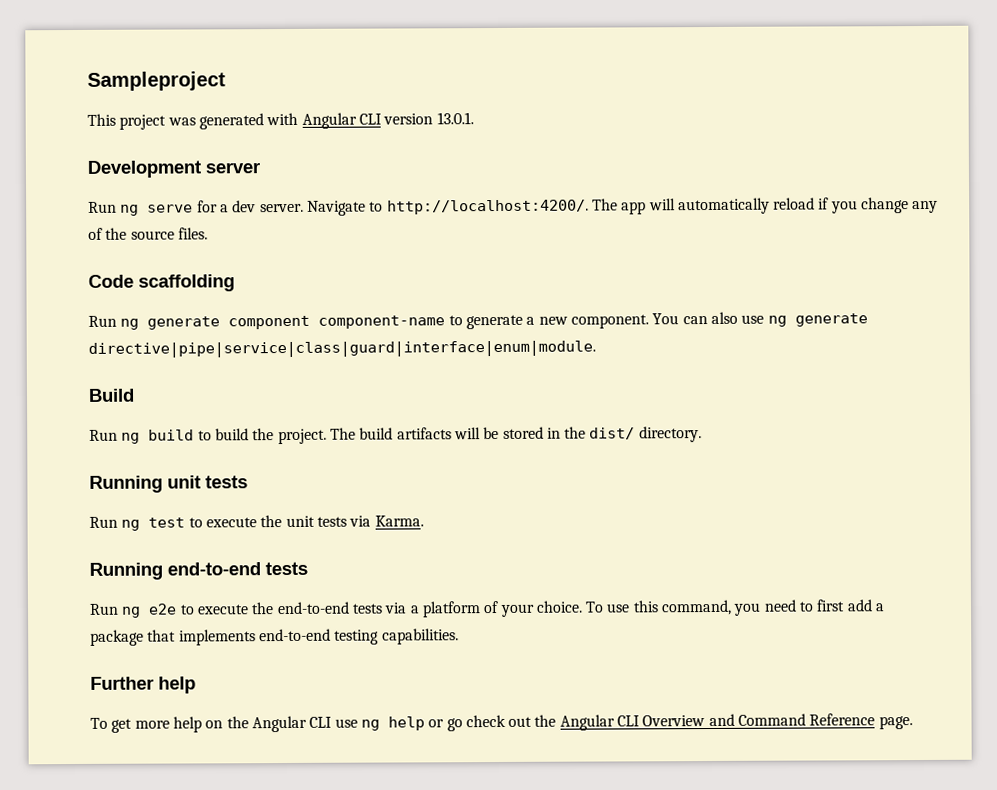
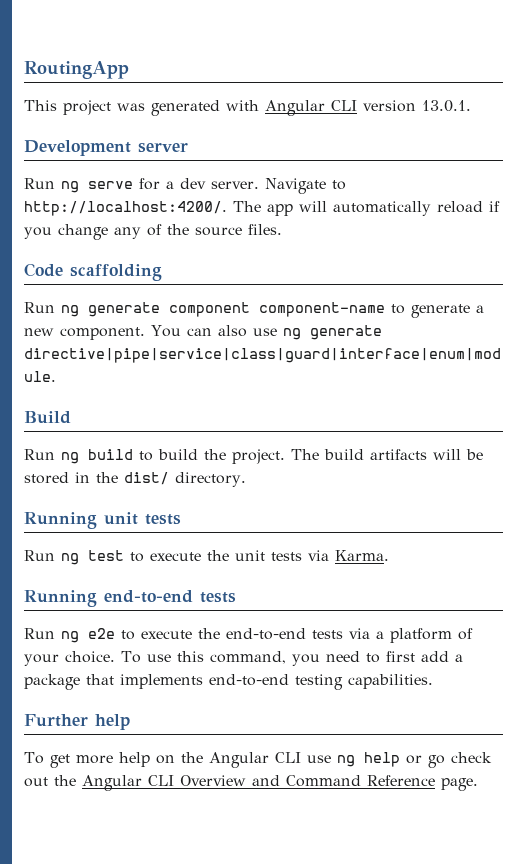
- Sampleproject
+ RoutingApp

